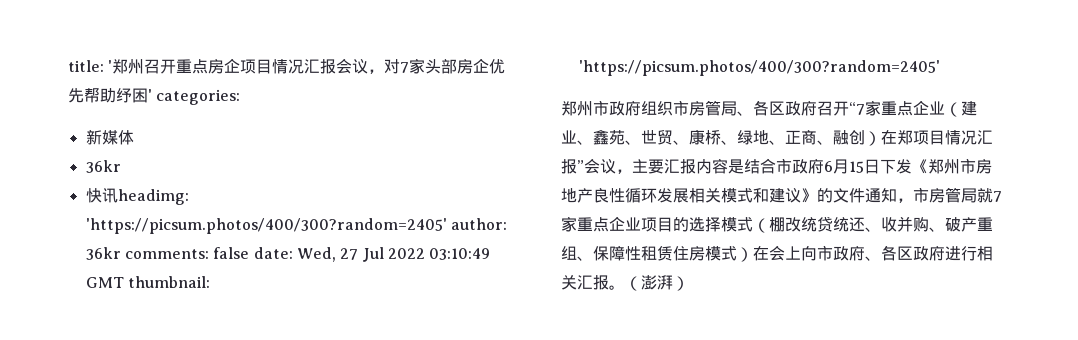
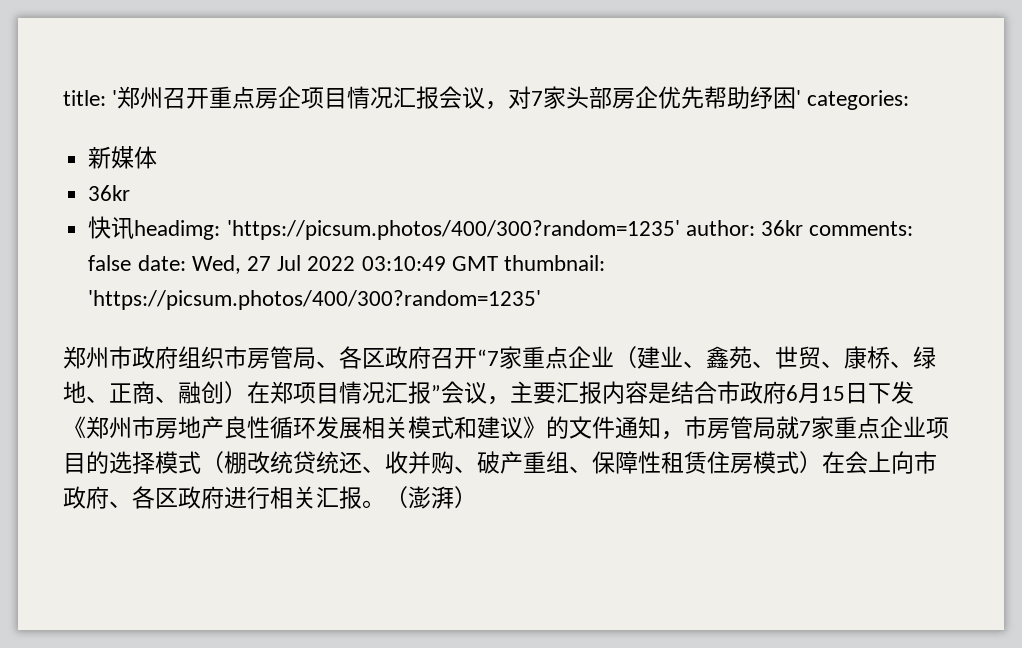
- 快讯headimg: 'https://picsum.photos/400/300?random=2405' author: 36kr comments: false date: Wed, 27 Jul 2022 03:10:49 GMT thumbnail: 'https://picsum.photos/400/300?random=2405'
+ 快讯headimg: 'https://picsum.photos/400/300?random=1235' author: 36kr comments: false date: Wed, 27 Jul 2022 03:10:49 GMT thumbnail: 'https://picsum.photos/400/300?random=1235'

